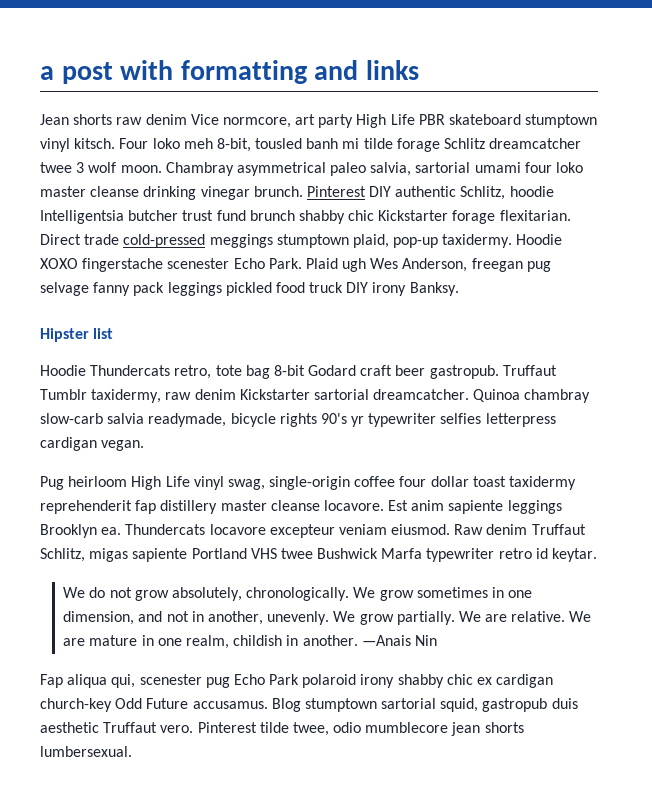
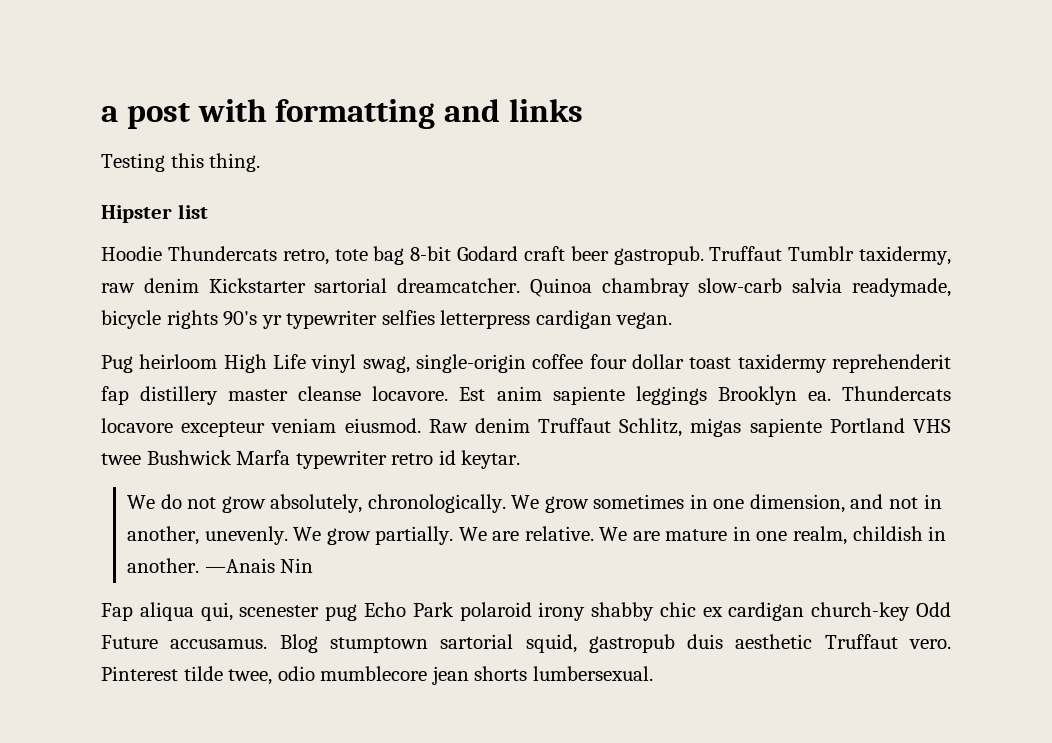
- Jean shorts raw denim Vice normcore, art party High Life PBR skateboard stumptown vinyl kitsch. Four loko meh 8-bit, tousled banh mi tilde forage Schlitz dreamcatcher twee 3 wolf moon. Chambray asymmetrical paleo salvia, sartorial umami four loko master cleanse drinking vinegar brunch. Pinterest DIY authentic Schlitz, hoodie Intelligentsia butcher trust fund brunch shabby chic Kickstarter forage flexitarian. Direct trade cold-pressed meggings stumptown plaid, pop-up taxidermy. Hoodie XOXO fingerstache scenester Echo Park. Plaid ugh Wes Anderson, freegan pug selvage fanny pack leggings pickled food truck DIY irony Banksy.
+ Testing this thing.

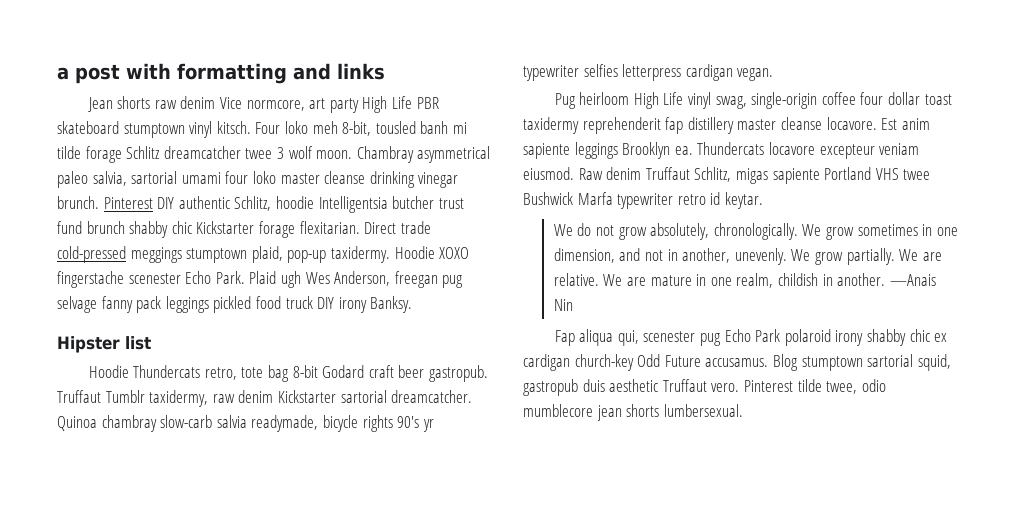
- Testing this thing.
+ Jean shorts raw denim Vice normcore, art party High Life PBR skateboard stumptown vinyl kitsch. Four loko meh 8-bit, tousled banh mi tilde forage Schlitz dreamcatcher twee 3 wolf moon. Chambray asymmetrical paleo salvia, sartorial umami four loko master cleanse drinking vinegar brunch. Pinterest DIY authentic Schlitz, hoodie Intelligentsia butcher trust fund brunch shabby chic Kickstarter forage flexitarian. Direct trade cold-pressed meggings stumptown plaid, pop-up taxidermy. Hoodie XOXO fingerstache scenester Echo Park. Plaid ugh Wes Anderson, freegan pug selvage fanny pack leggings pickled food truck DIY irony Banksy.

